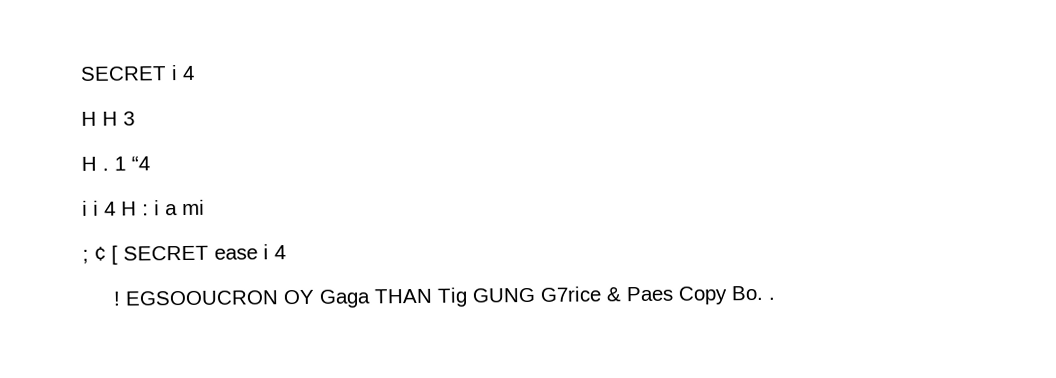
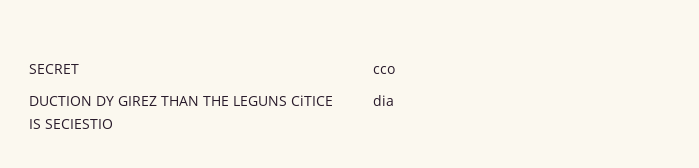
- SECRET i 4
- H H 3
- H . 1 “4
- i i 4 H : i a mi
- ; ¢ [ SECRET ease i 4
- ! EGSOOUCRON OY Gaga THAN Tig GUNG G7rice & Paes Copy Bo. .
+ SECRET
+ DUCTION DY GIREZ THAN THE LEGUNS CiTICE IS SECIESTIO
+ ссо
+ dia

